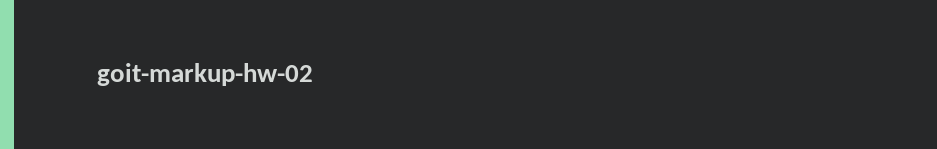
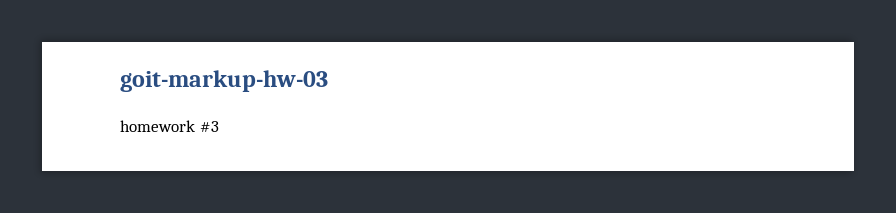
- goit-markup-hw-02
+ goit-markup-hw-03
+ homework #3

